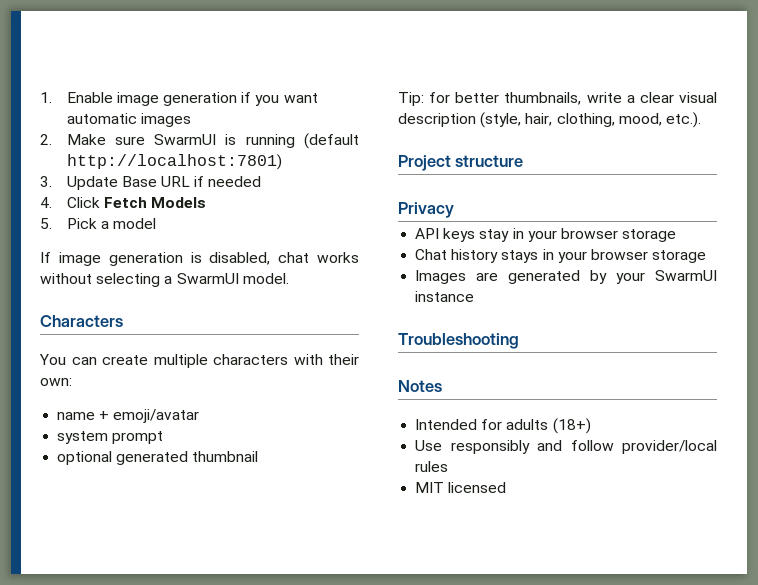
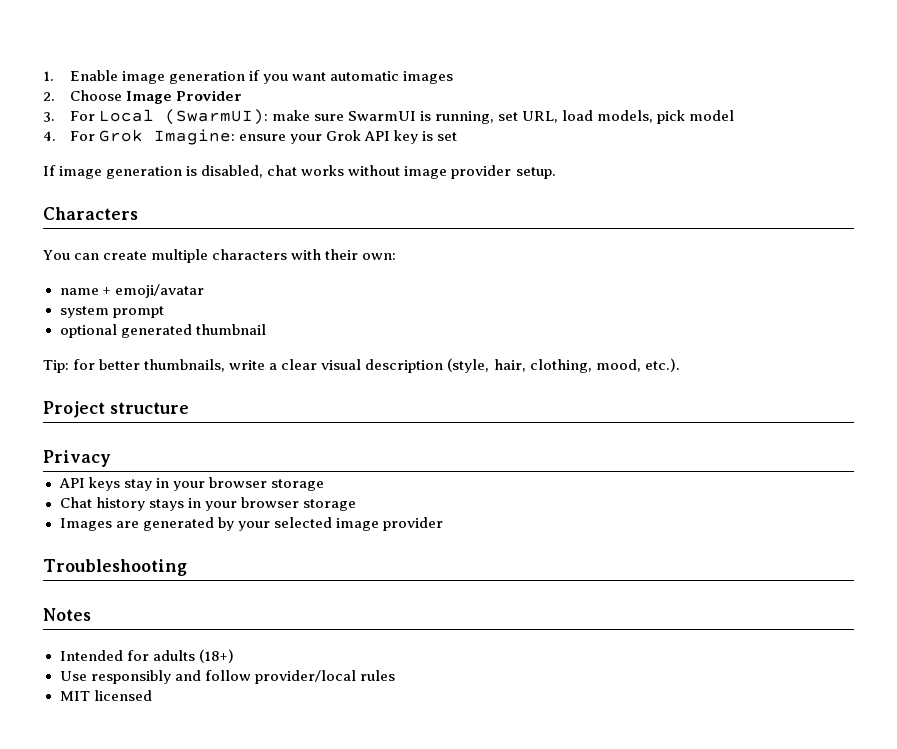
- 2. Make sure SwarmUI is running (default http://localhost:7801)
- 3. Update Base URL if needed
- 4. Click Fetch Models
- 5. Pick a model
+ 2. Choose Image Provider
+ 3. For Local (SwarmUI): make sure SwarmUI is running, set URL, load models, pick model
+ 4. For Grok Imagine: ensure your Grok API key is set
- If image generation is disabled, chat works without selecting a SwarmUI model.
+ If image generation is disabled, chat works without image provider setup.
- Images are generated by your SwarmUI instance
+ Images are generated by your selected image provider

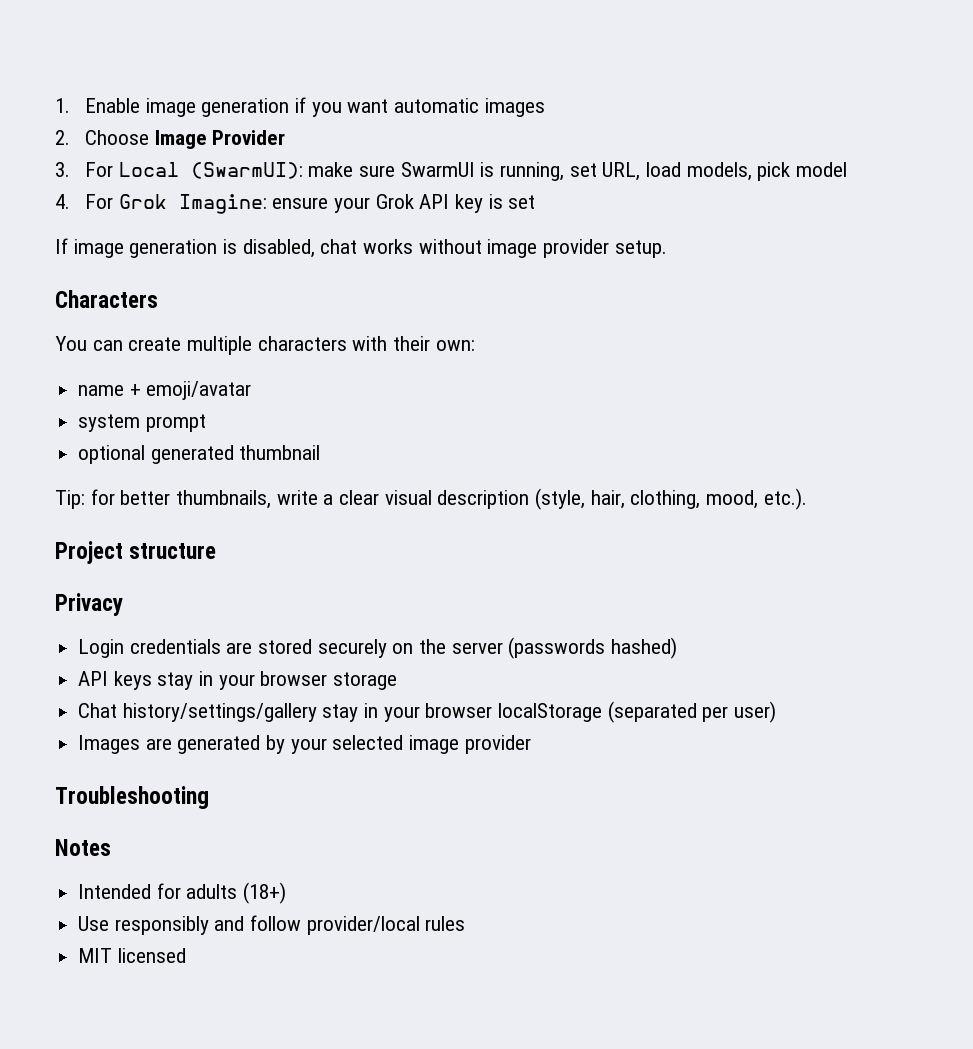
+ Login credentials are stored securely on the server (passwords hashed)
- Chat history stays in your browser storage
+ Chat history/settings/gallery stay in your browser localStorage (separated per user)

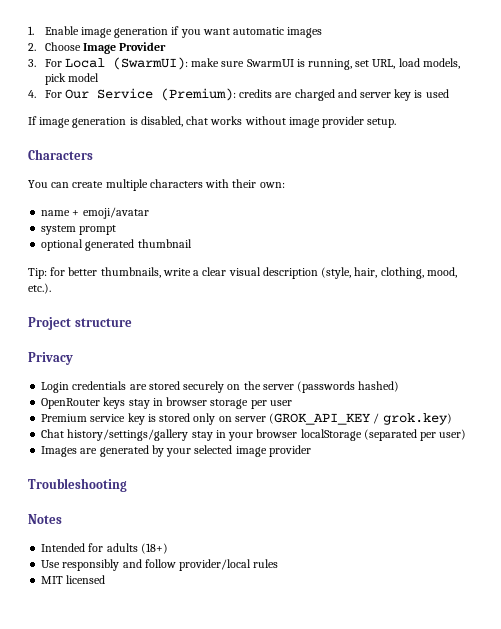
- 4. For Grok Imagine: ensure your Grok API key is set
+ 4. For Our Service (Premium): credits are charged and server key is used
- API keys stay in your browser storage
+ OpenRouter keys stay in browser storage per user
+ Premium service key is stored only on server (GROK_API_KEY / grok.key)

